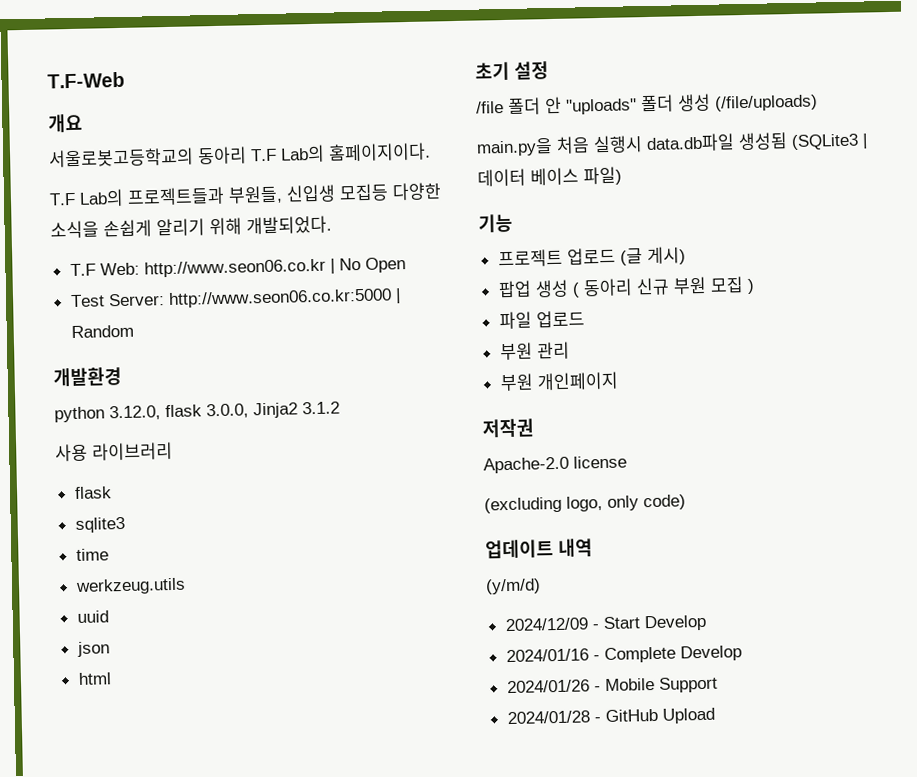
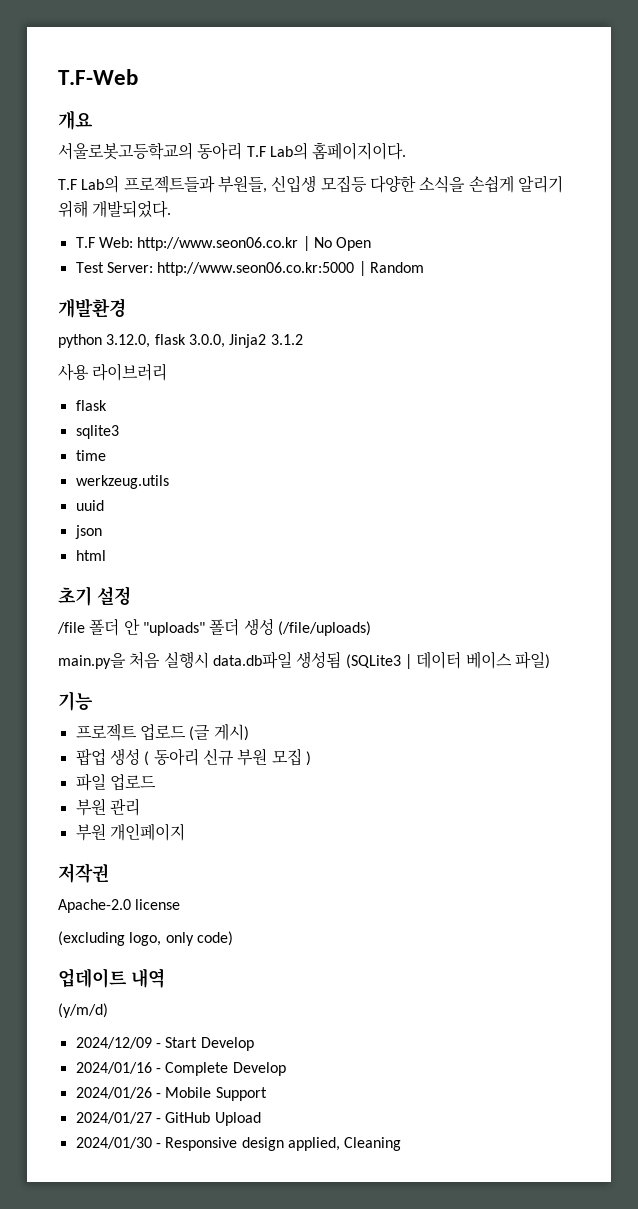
- 2024/01/28 - GitHub Upload
+ 2024/01/27 - GitHub Upload
+ 2024/01/30 - Responsive design applied, Cleaning

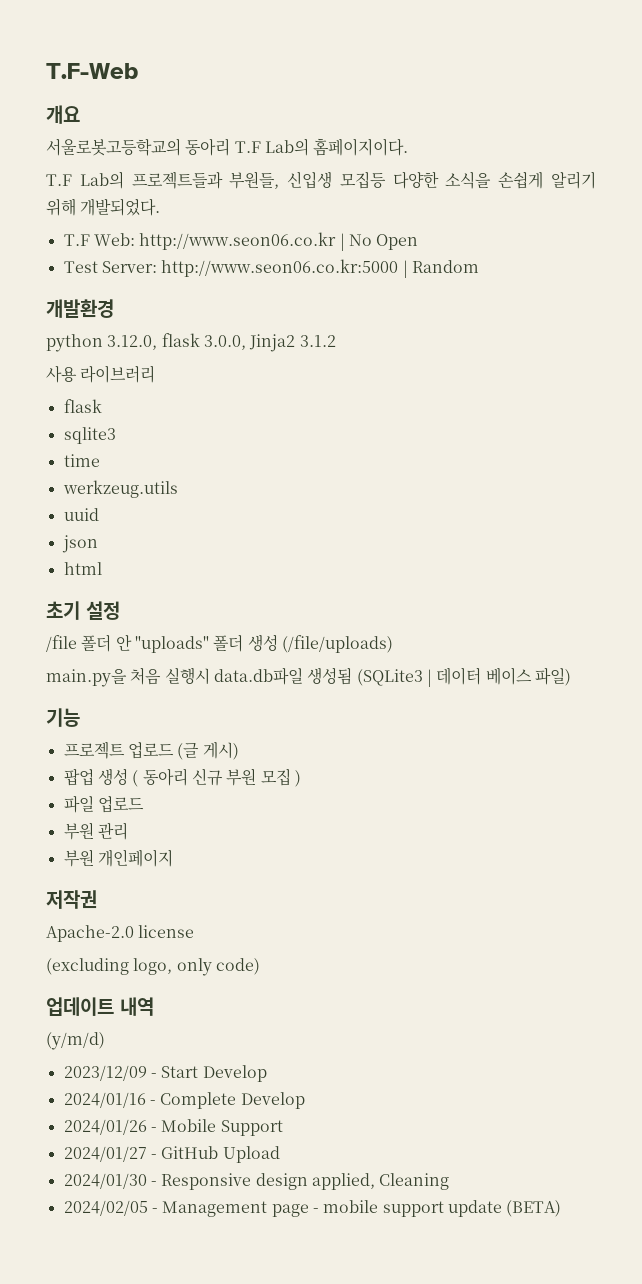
- 2024/12/09 - Start Develop
+ 2023/12/09 - Start Develop
+ 2024/02/05 - Management page - mobile support update (BETA)

